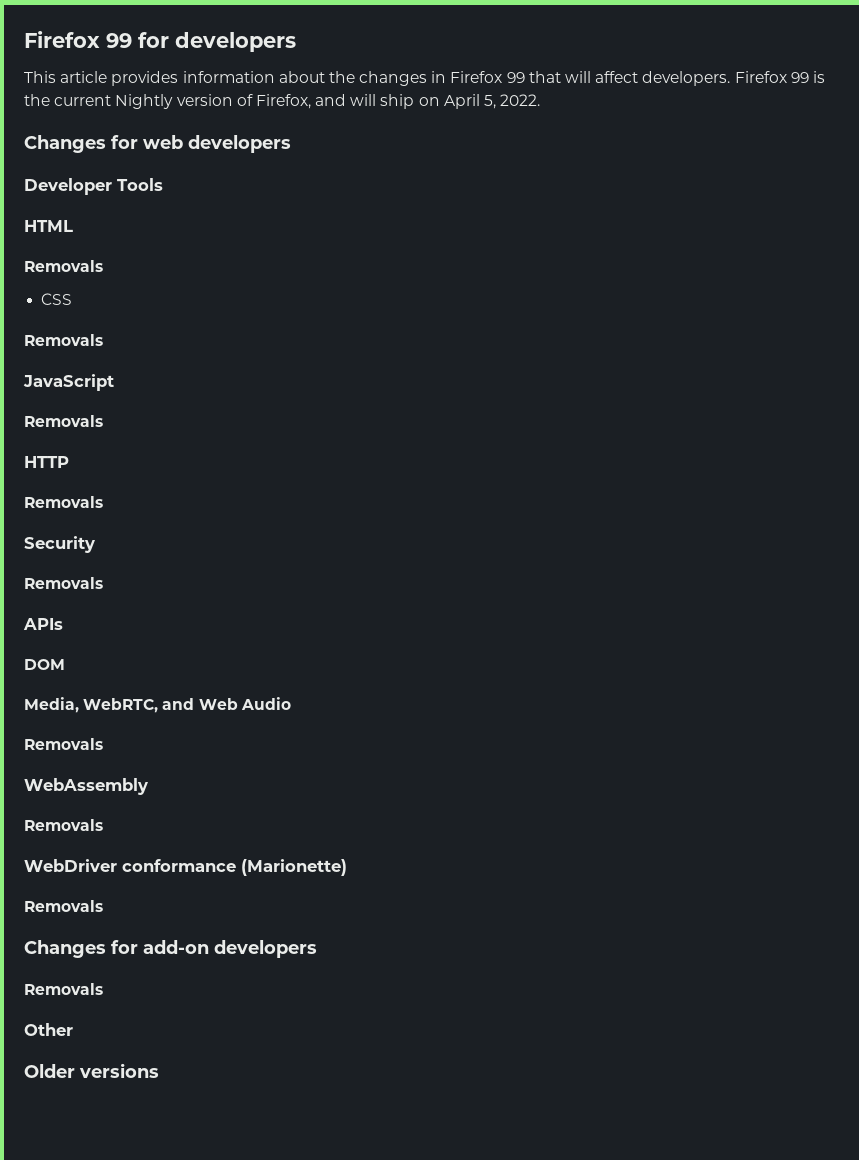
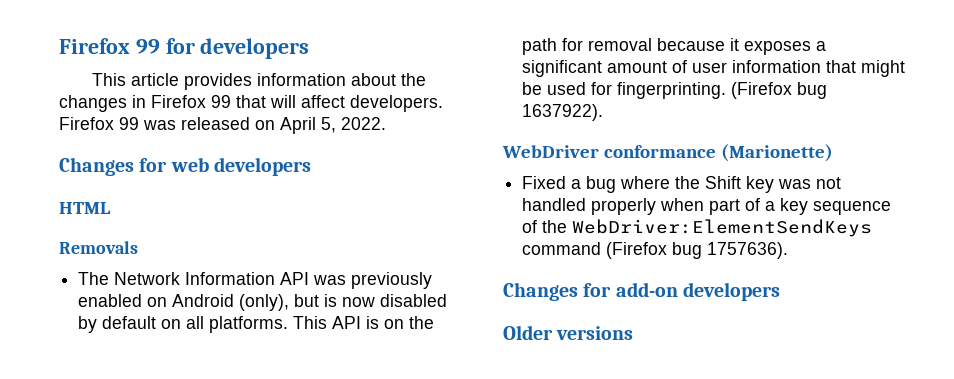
- Firefox 99 is the current Nightly version of Firefox, and will ship on April 5, 2022.
+ Firefox 99 was released on April 5, 2022.
- Developer Tools
- CSS
- Removals
- JavaScript
- Removals
- HTTP
- Removals
- Security
- Removals
- APIs
- DOM
- Media, WebRTC, and Web Audio
- Removals
- WebAssembly
- Removals
+ The Network Information API was previously enabled on Android (only), but is now disabled by default on all platforms. This API is on the path for removal because it exposes a significant amount of user information that might be used for fingerprinting. (Firefox bug 1637922).
  WebDriver conformance (Marionette)
- Removals
+ Fixed a bug where the Shift key was not handled properly when part of a key sequence of the WebDriver:ElementSendKeys command (Firefox bug 1757636).
  Changes for add-on developers
- Removals
- Other

